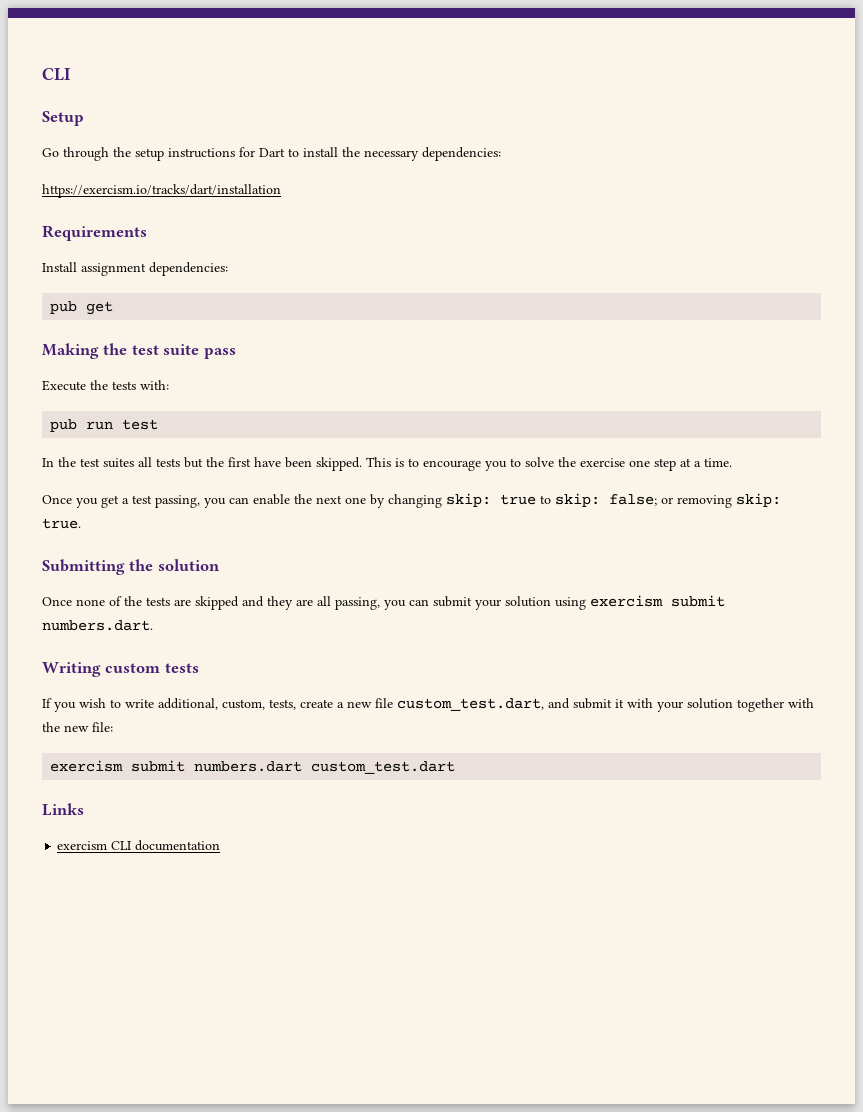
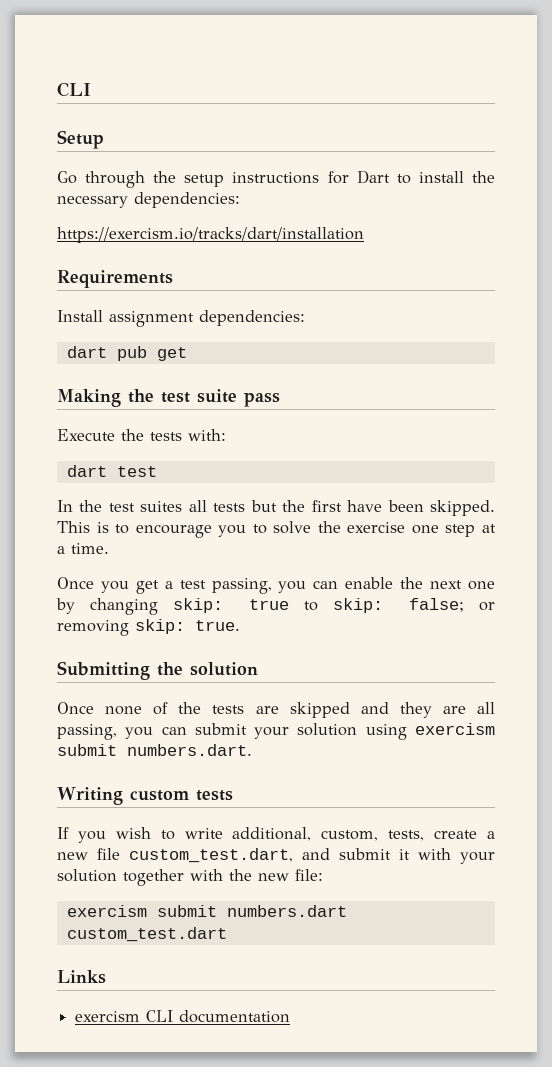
- pub get
+ dart pub get
- pub run test
+ dart test

